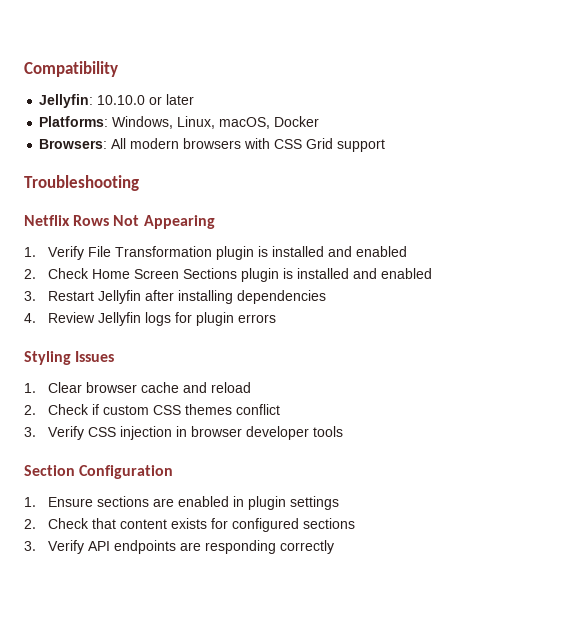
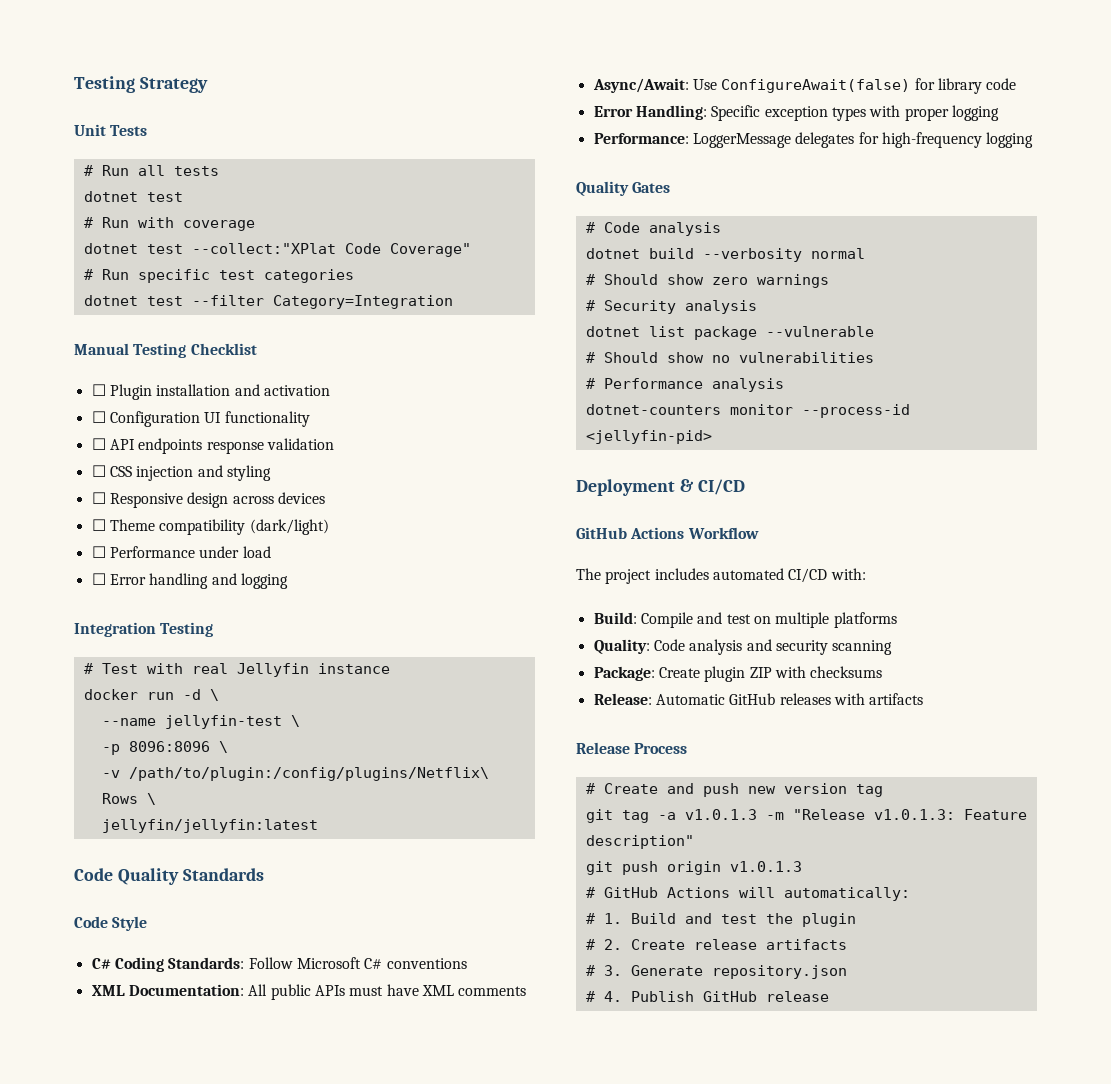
- Compatibility
- Jellyfin: 10.10.0 or later
- Platforms: Windows, Linux, macOS, Docker
- Browsers: All modern browsers with CSS Grid support
- Troubleshooting
- Netflix Rows Not Appearing
- 1. Verify File Transformation plugin is installed and enabled
- 2. Check Home Screen Sections plugin is installed and enabled
- 3. Restart Jellyfin after installing dependencies
- 4. Review Jellyfin logs for plugin errors
- Styling Issues
- 1. Clear browser cache and reload
- 2. Check if custom CSS themes conflict
- 3. Verify CSS injection in browser developer tools
- Section Configuration
- 1. Ensure sections are enabled in plugin settings
- 2. Check that content exists for configured sections
- 3. Verify API endpoints are responding correctly
+ Testing Strategy
+ Unit Tests
+ # Run all tests
+ dotnet test
+ # Run with coverage
+ dotnet test --collect:"XPlat Code Coverage"
+ # Run specific test categories
+ dotnet test --filter Category=Integration
+ Manual Testing Checklist
+ ☐ Plugin installation and activation
+ ☐ Configuration UI functionality
+ ☐ API endpoints response validation
+ ☐ CSS injection and styling
+ ☐ Responsive design across devices
+ ☐ Theme compatibility (dark/light)
+ ☐ Performance under load
+ ☐ Error handling and logging
+ Integration Testing
+ # Test with real Jellyfin instance
+ docker run -d \
+ --name jellyfin-test \
+ -p 8096:8096 \
+ -v /path/to/plugin:/config/plugins/Netflix\ Rows \
+ jellyfin/jellyfin:latest
+ Code Quality Standards
+ Code Style
+ C# Coding Standards: Follow Microsoft C# conventions
+ XML Documentation: All public APIs must have XML comments
+ Async/Await: Use ConfigureAwait(false) for library code
+ Error Handling: Specific exception types with proper logging
+ Performance: LoggerMessage delegates for high-frequency logging
+ Quality Gates
+ # Code analysis
+ dotnet build --verbosity normal
+ # Should show zero warnings
+ # Security analysis
+ dotnet list package --vulnerable
+ # Should show no vulnerabilities
+ # Performance analysis
+ dotnet-counters monitor --process-id <jellyfin-pid>
+ Deployment & CI/CD
+ GitHub Actions Workflow
+ The project includes automated CI/CD with:
+ Build: Compile and test on multiple platforms
+ Quality: Code analysis and security scanning
+ Package: Create plugin ZIP with checksums
+ Release: Automatic GitHub releases with artifacts
+ Release Process
+ # Create and push new version tag
+ git tag -a v1.0.1.3 -m "Release v1.0.1.3: Feature description"
+ git push origin v1.0.1.3
+ # GitHub Actions will automatically:
+ # 1. Build and test the plugin
+ # 2. Create release artifacts
+ # 3. Generate repository.json
+ # 4. Publish GitHub release

